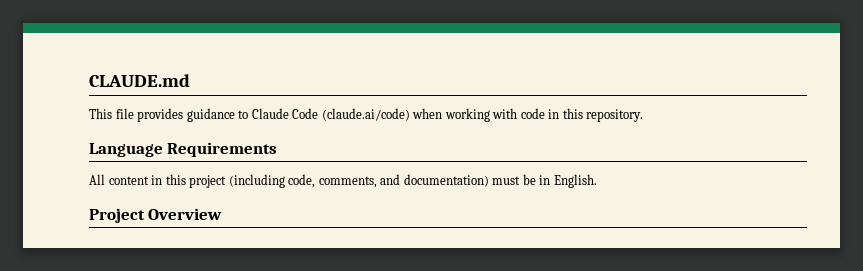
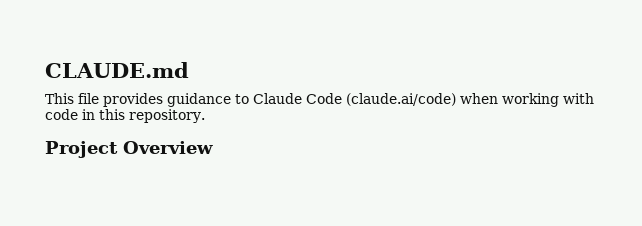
- Language Requirements
- All content in this project (including code, comments, and documentation) must be in English.

